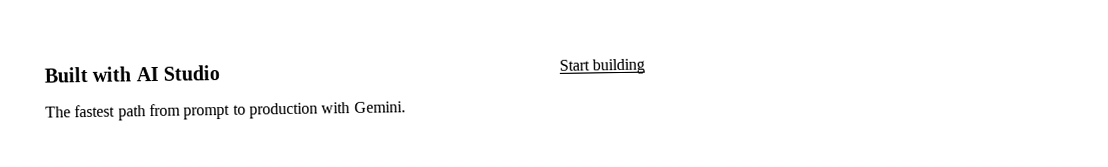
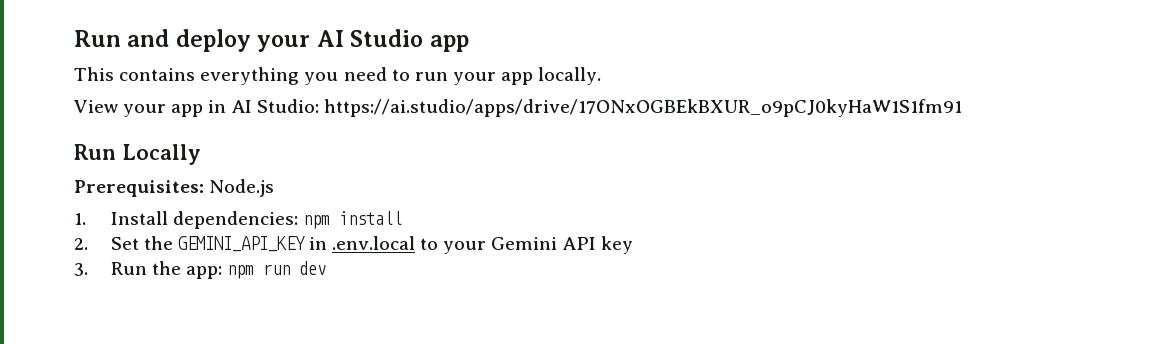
- Built with AI Studio
- The fastest path from prompt to production with Gemini.
- Start building
+ Run and deploy your AI Studio app
+ This contains everything you need to run your app locally.
+ View your app in AI Studio: https://ai.studio/apps/drive/17ONxOGBEkBXUR_o9pCJ0kyHaW1S1fm91
+ Run Locally
+ Prerequisites: Node.js
+ 1. Install dependencies: npm install
+ 2. Set the GEMINI_API_KEY in .env.local to your Gemini API key
+ 3. Run the app: npm run dev

